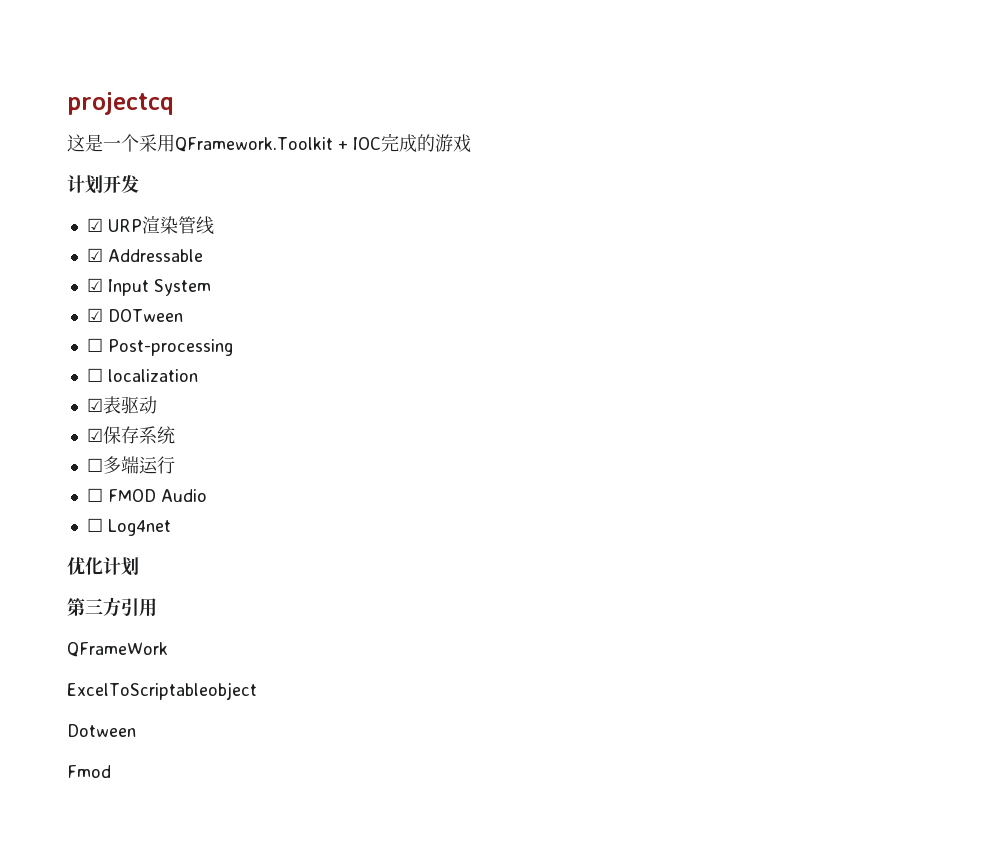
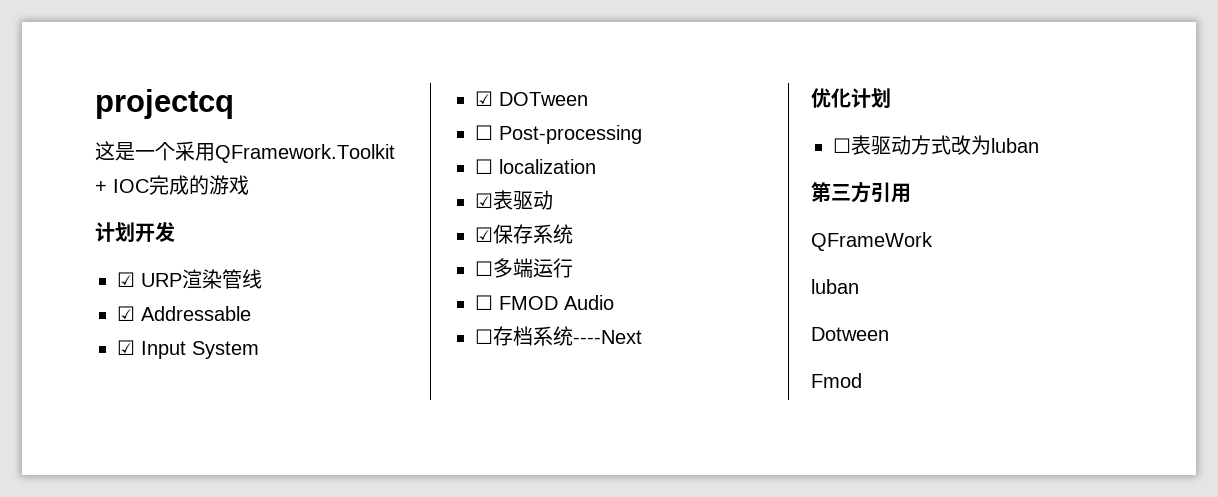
- ☐ Log4net
+ ☐存档系统----Next
+ ☐表驱动方式改为luban
  QFrameWork
- ExcelToScriptableobject
+ luban

